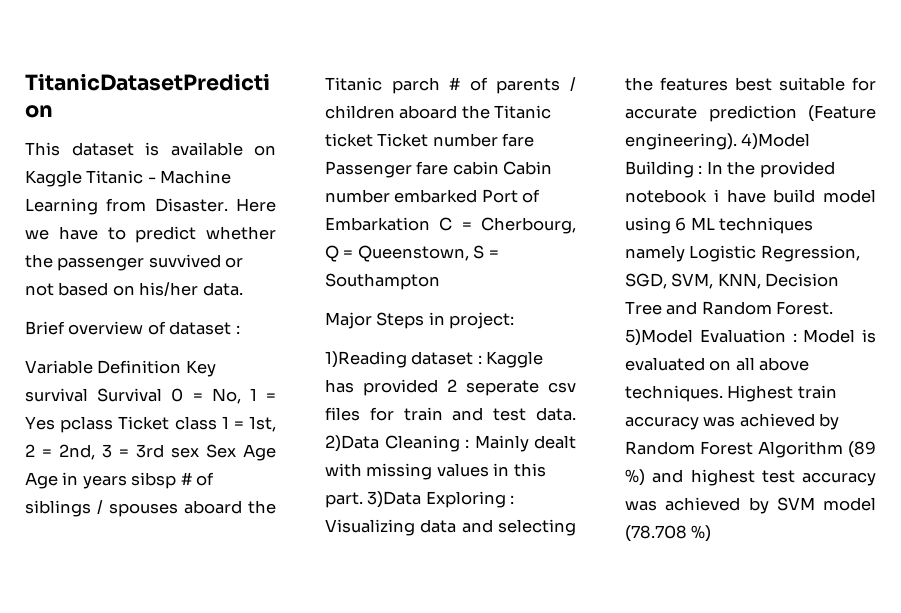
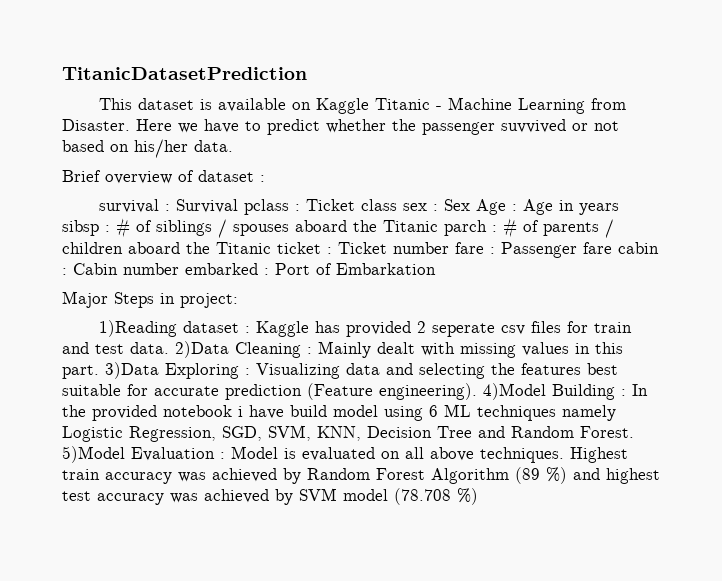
- Variable Definition Key survival Survival 0 = No, 1 = Yes pclass Ticket class 1 = 1st, 2 = 2nd, 3 = 3rd sex Sex Age Age in years sibsp # of siblings / spouses aboard the Titanic parch # of parents / children aboard the Titanic ticket Ticket number fare Passenger fare cabin Cabin number embarked Port of Embarkation C = Cherbourg, Q = Queenstown, S = Southampton
+ survival : Survival pclass : Ticket class sex : Sex Age : Age in years sibsp : # of siblings / spouses aboard the Titanic parch : # of parents / children aboard the Titanic ticket : Ticket number fare : Passenger fare cabin : Cabin number embarked : Port of Embarkation

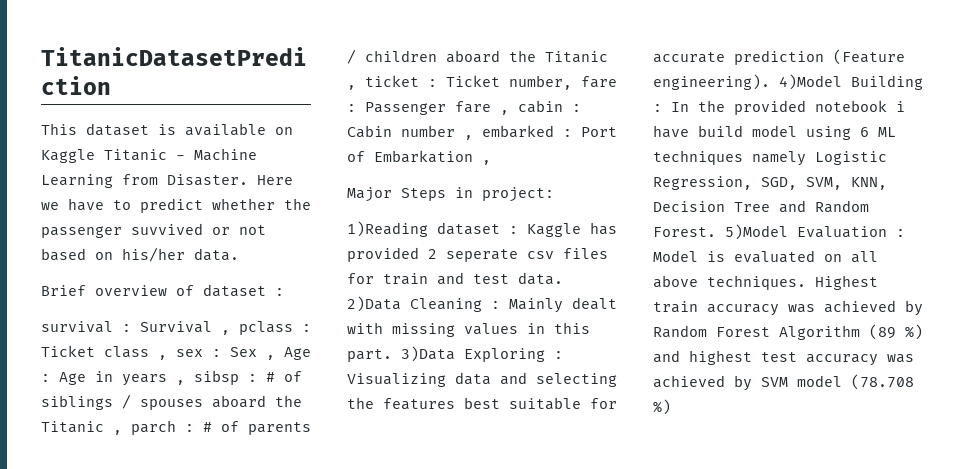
- survival : Survival pclass : Ticket class sex : Sex Age : Age in years sibsp : # of siblings / spouses aboard the Titanic parch : # of parents / children aboard the Titanic ticket : Ticket number fare : Passenger fare cabin : Cabin number embarked : Port of Embarkation
+ survival : Survival , pclass : Ticket class , sex : Sex , Age : Age in years , sibsp : # of siblings / spouses aboard the Titanic , parch : # of parents / children aboard the Titanic , ticket : Ticket number, fare : Passenger fare , cabin : Cabin number , embarked : Port of Embarkation ,

